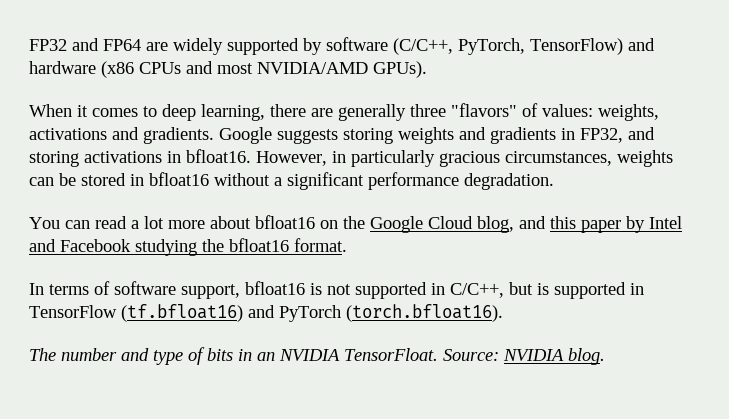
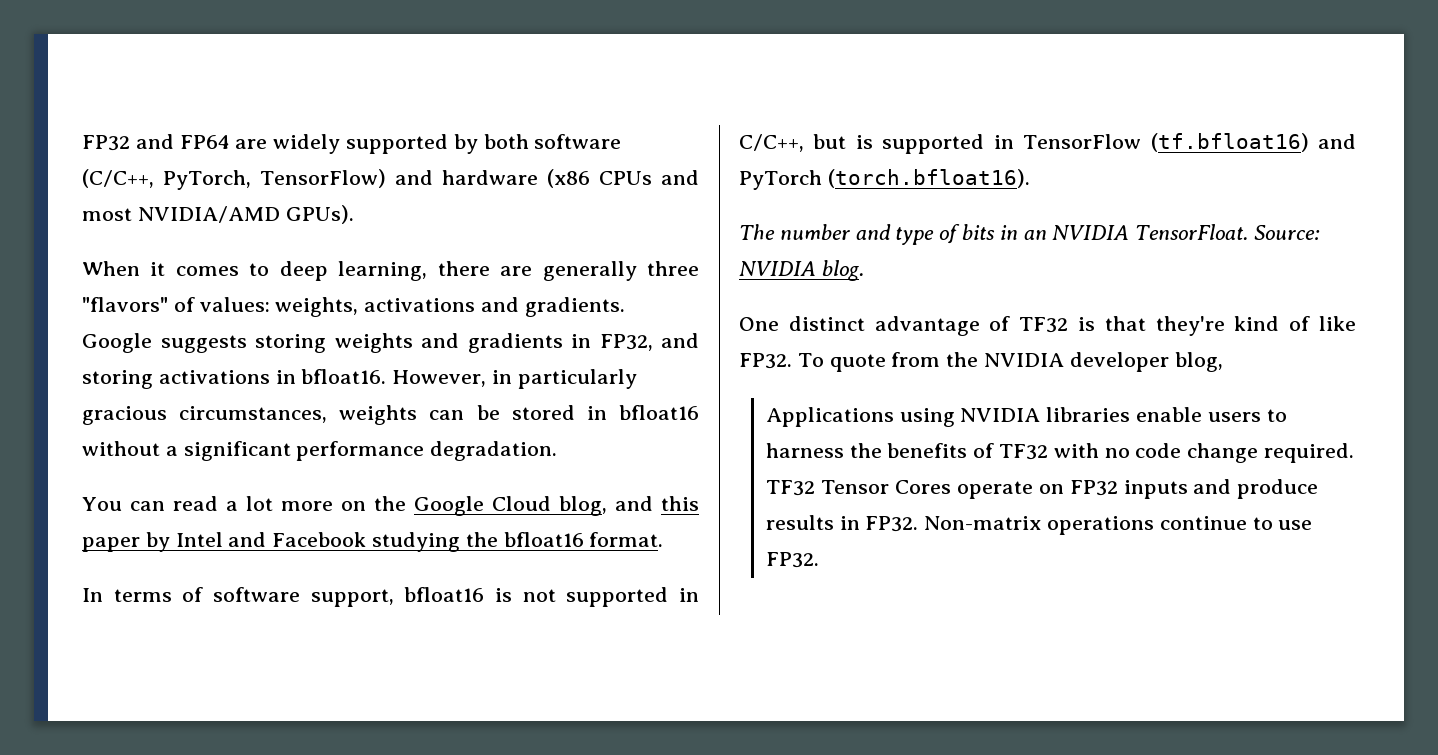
- FP32 and FP64 are widely supported by software (C/C++, PyTorch, TensorFlow) and hardware (x86 CPUs and most NVIDIA/AMD GPUs).
+ FP32 and FP64 are widely supported by both software (C/C++, PyTorch, TensorFlow) and hardware (x86 CPUs and most NVIDIA/AMD GPUs).
- You can read a lot more about bfloat16 on the Google Cloud blog, and this paper by Intel and Facebook studying the bfloat16 format.
+ You can read a lot more on the Google Cloud blog, and this paper by Intel and Facebook studying the bfloat16 format.
+ One distinct advantage of TF32 is that they're kind of like FP32. To quote from the NVIDIA developer blog,
+ Applications using NVIDIA libraries enable users to harness the benefits of TF32 with no code change required. TF32 Tensor Cores operate on FP32 inputs and produce results in FP32. Non-matrix operations continue to use FP32.

